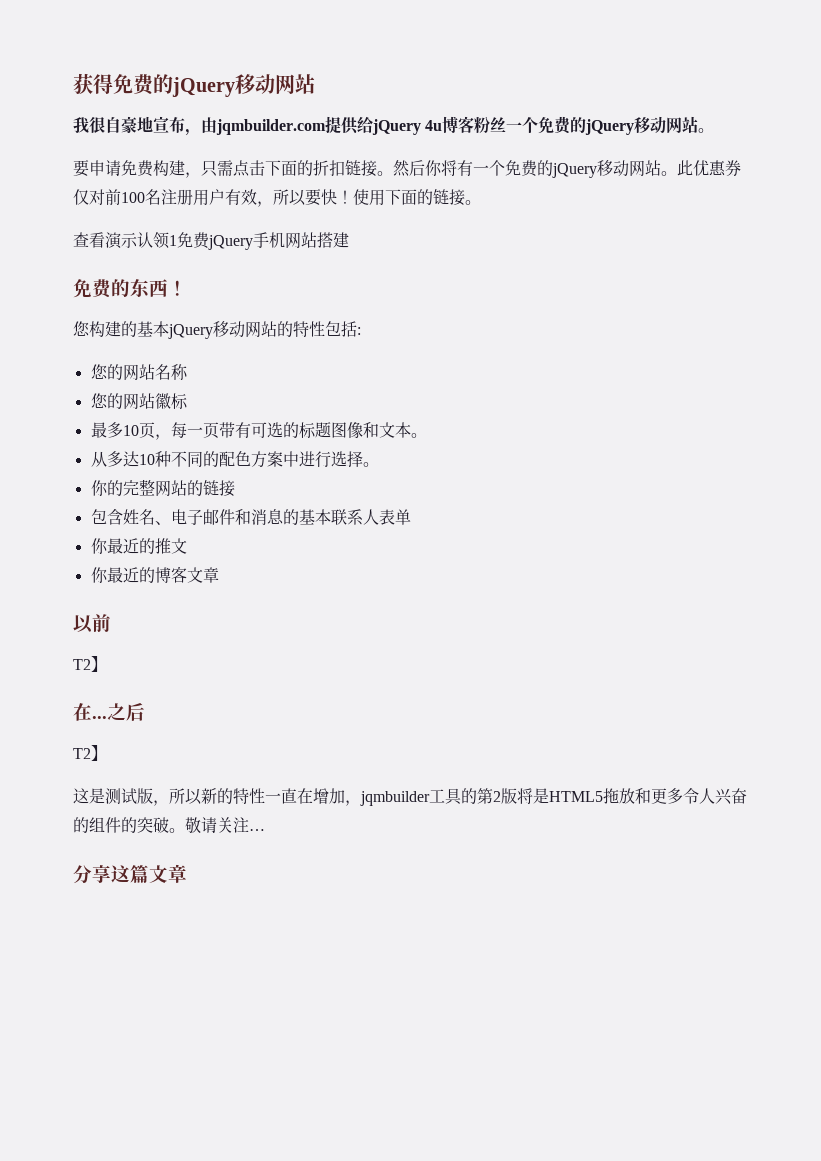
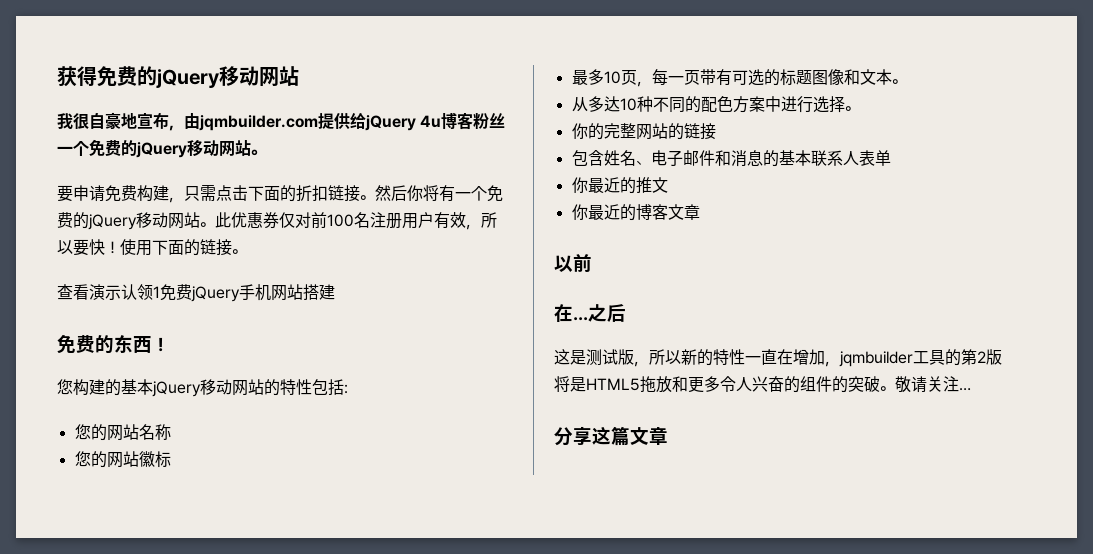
  以前
- T2】
  之后
- T2】

